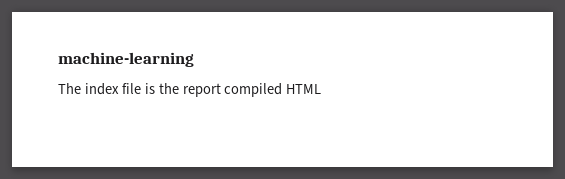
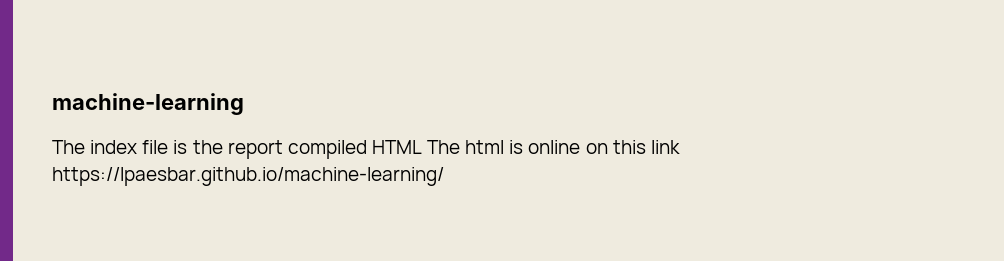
- The index file is the report compiled HTML
+ The index file is the report compiled HTML The html is online on this link https://lpaesbar.github.io/machine-learning/

